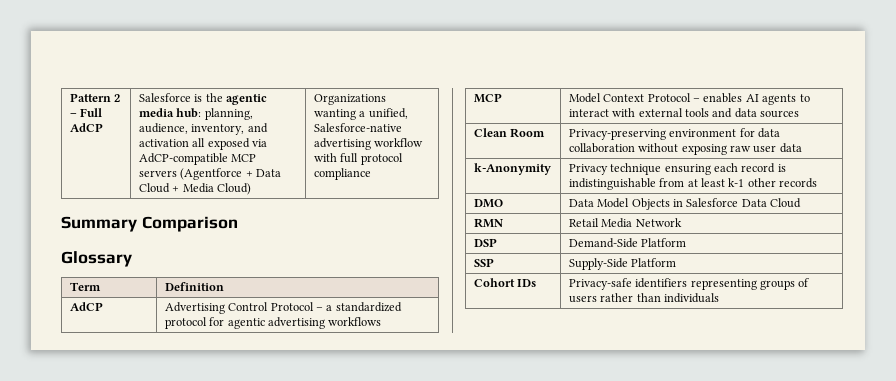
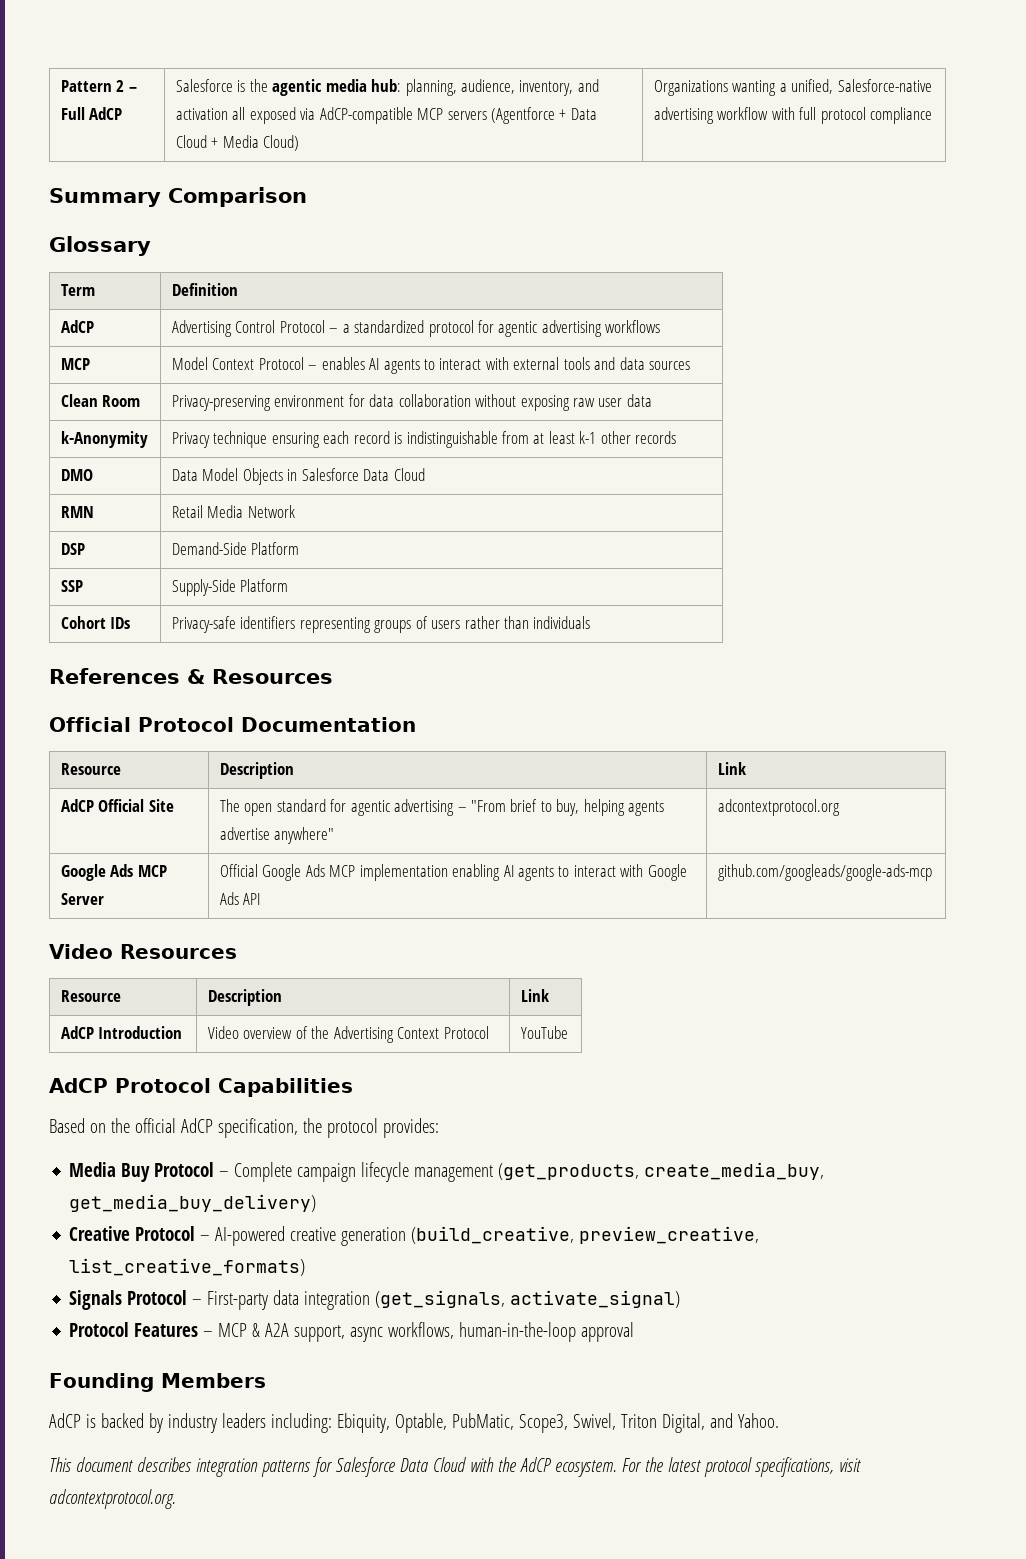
+ References & Resources
+ Official Protocol Documentation
+ Resource | Description | Link
+ AdCP Official Site | The open standard for agentic advertising – "From brief to buy, helping agents advertise anywhere" | adcontextprotocol.org
+ Google Ads MCP Server | Official Google Ads MCP implementation enabling AI agents to interact with Google Ads API | github.com/googleads/google-ads-mcp
+ Video Resources
+ Resource | Description | Link
+ AdCP Introduction | Video overview of the Advertising Context Protocol | YouTube
+ AdCP Protocol Capabilities
+ Based on the official AdCP specification, the protocol provides:
+ Media Buy Protocol – Complete campaign lifecycle management (get_products, create_media_buy, get_media_buy_delivery)
+ Creative Protocol – AI-powered creative generation (build_creative, preview_creative, list_creative_formats)
+ Signals Protocol – First-party data integration (get_signals, activate_signal)
+ Protocol Features – MCP & A2A support, async workflows, human-in-the-loop approval
+ Founding Members
+ AdCP is backed by industry leaders including: Ebiquity, Optable, PubMatic, Scope3, Swivel, Triton Digital, and Yahoo.
+ This document describes integration patterns for Salesforce Data Cloud with the AdCP ecosystem. For the latest protocol specifications, visit adcontextprotocol.org.

